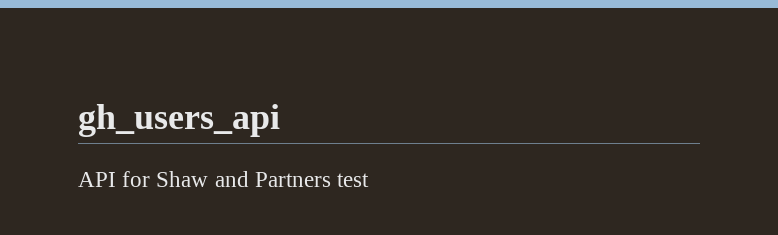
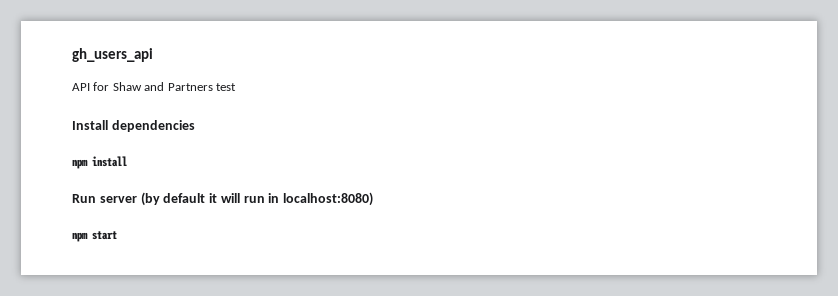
+ Install dependencies
+ npm install
+ Run server (by default it will run in localhost:8080)
+ npm start

